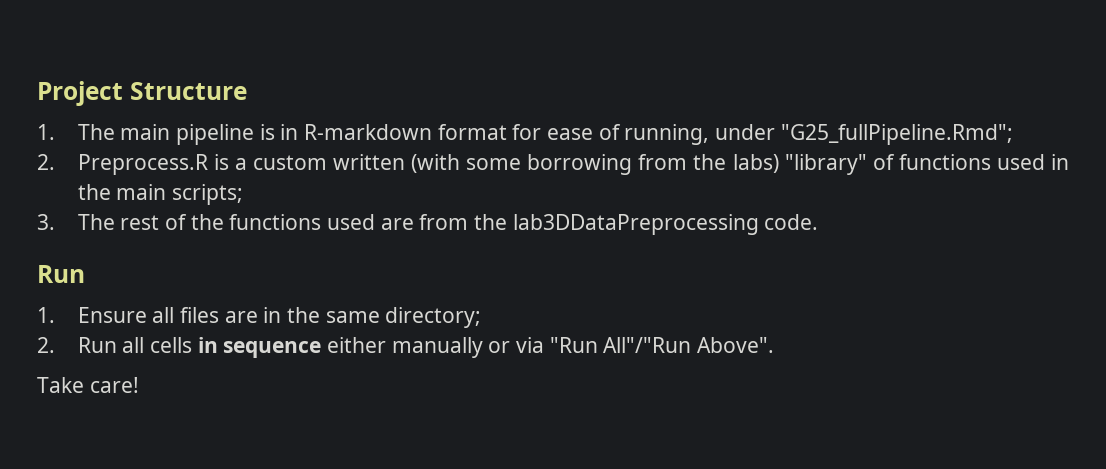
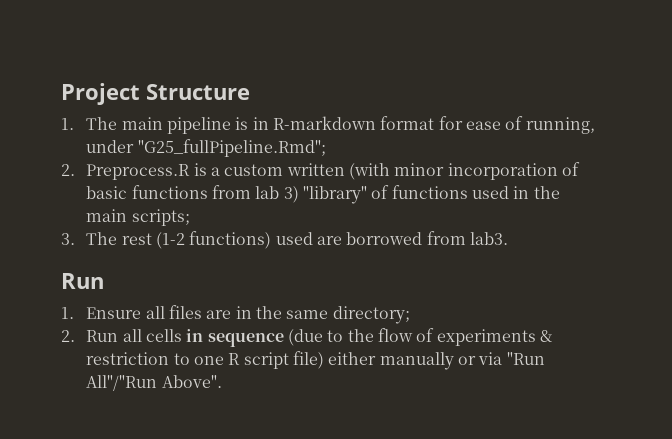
- 2. Preprocess.R is a custom written (with some borrowing from the labs) "library" of functions used in the main scripts;
+ 2. Preprocess.R is a custom written (with minor incorporation of basic functions from lab 3) "library" of functions used in the main scripts;
- 3. The rest of the functions used are from the lab3DDataPreprocessing code.
+ 3. The rest (1-2 functions) used are borrowed from lab3.
- 2. Run all cells in sequence either manually or via "Run All"/"Run Above".
+ 2. Run all cells in sequence (due to the flow of experiments & restriction to one R script file) either manually or via "Run All"/"Run Above".
- Take care!

